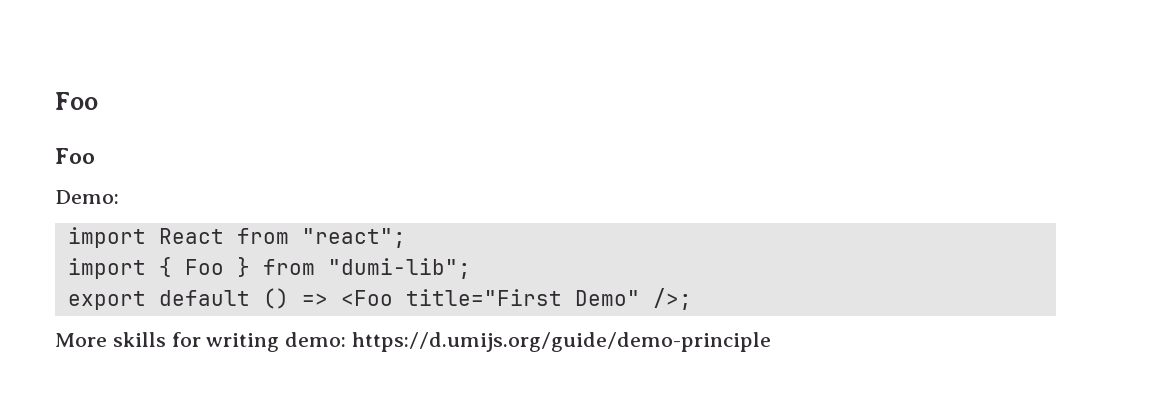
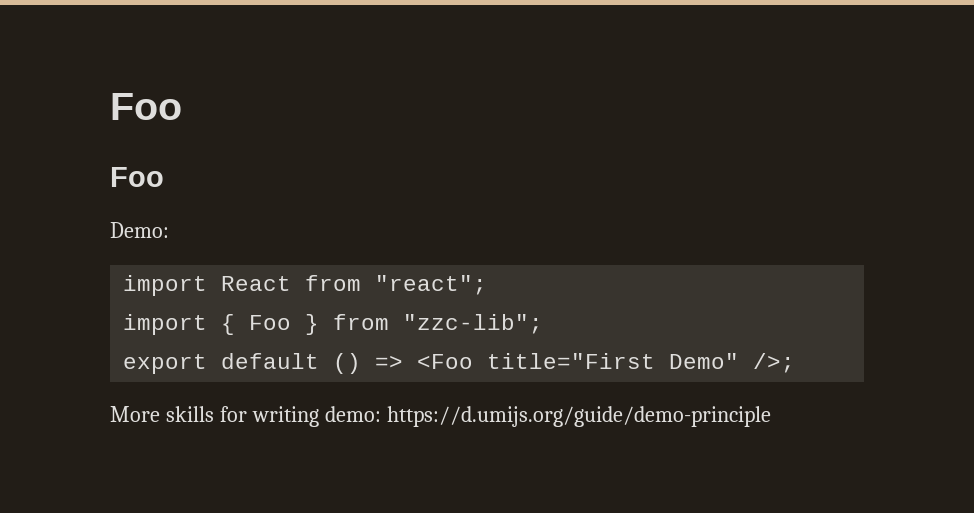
- import { Foo } from "dumi-lib";
+ import { Foo } from "zzc-lib";

